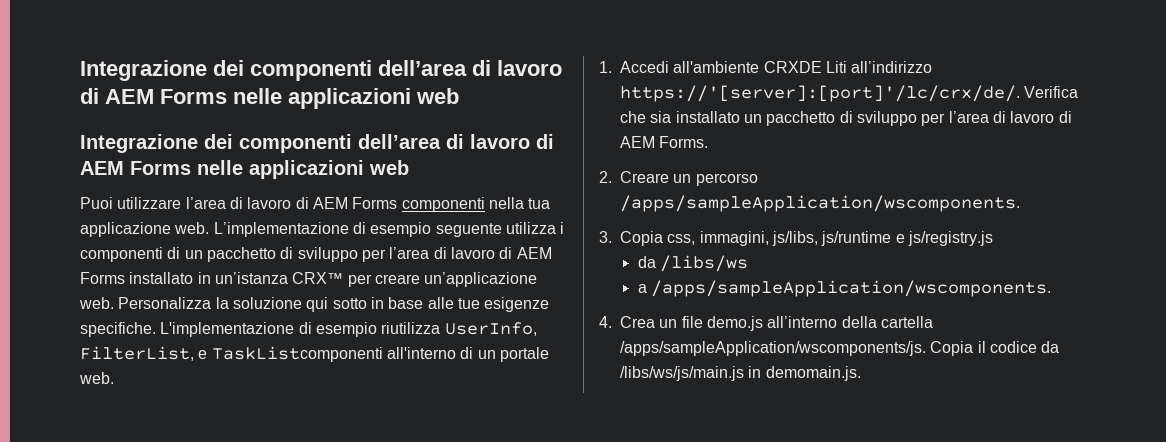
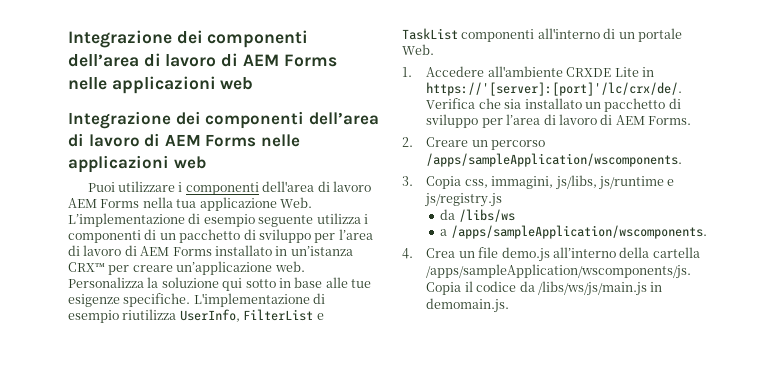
- Puoi utilizzare l’area di lavoro di AEM Forms componenti nella tua applicazione web. L’implementazione di esempio seguente utilizza i componenti di un pacchetto di sviluppo per l’area di lavoro di AEM Forms installato in un’istanza CRX™ per creare un’applicazione web.
+ Puoi utilizzare i componenti dell'area di lavoro AEM Forms nella tua applicazione Web. L’implementazione di esempio seguente utilizza i componenti di un pacchetto di sviluppo per l’area di lavoro di AEM Forms installato in un’istanza CRX™ per creare un’applicazione web.
- L'implementazione di esempio riutilizza UserInfo, FilterList, e TaskListcomponenti all'interno di un portale web.
+ L'implementazione di esempio riutilizza UserInfo, FilterList e TaskList componenti all'interno di un portale Web.
- 1. Accedi all'ambiente CRXDE Liti all’indirizzo https://'[server]:[port]'/lc/crx/de/.
+ 1. Accedere all'ambiente CRXDE Lite in https://'[server]:[port]'/lc/crx/de/.

